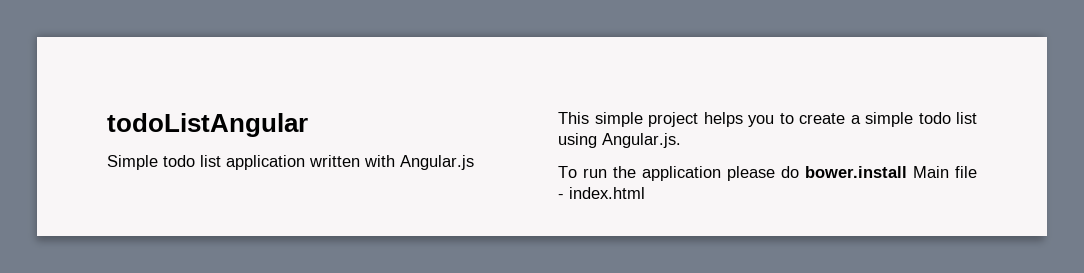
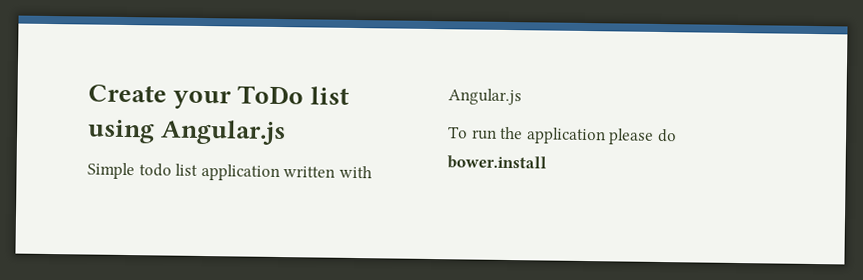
- todoListAngular
+ Create your ToDo list using Angular.js
- This simple project helps you to create a simple todo list using Angular.js.
- To run the application please do bower.install Main file - index.html
+ To run the application please do bower.install

